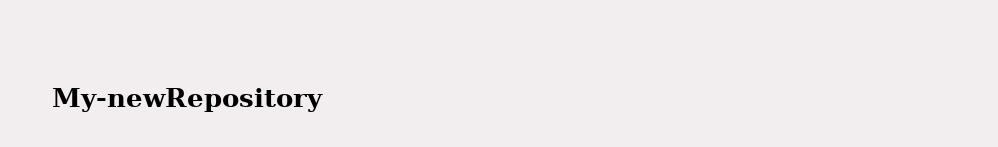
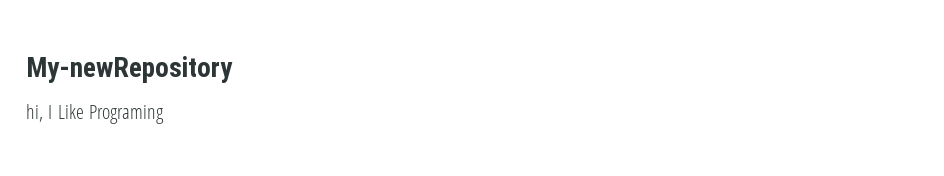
+ hi, I Like Programing

